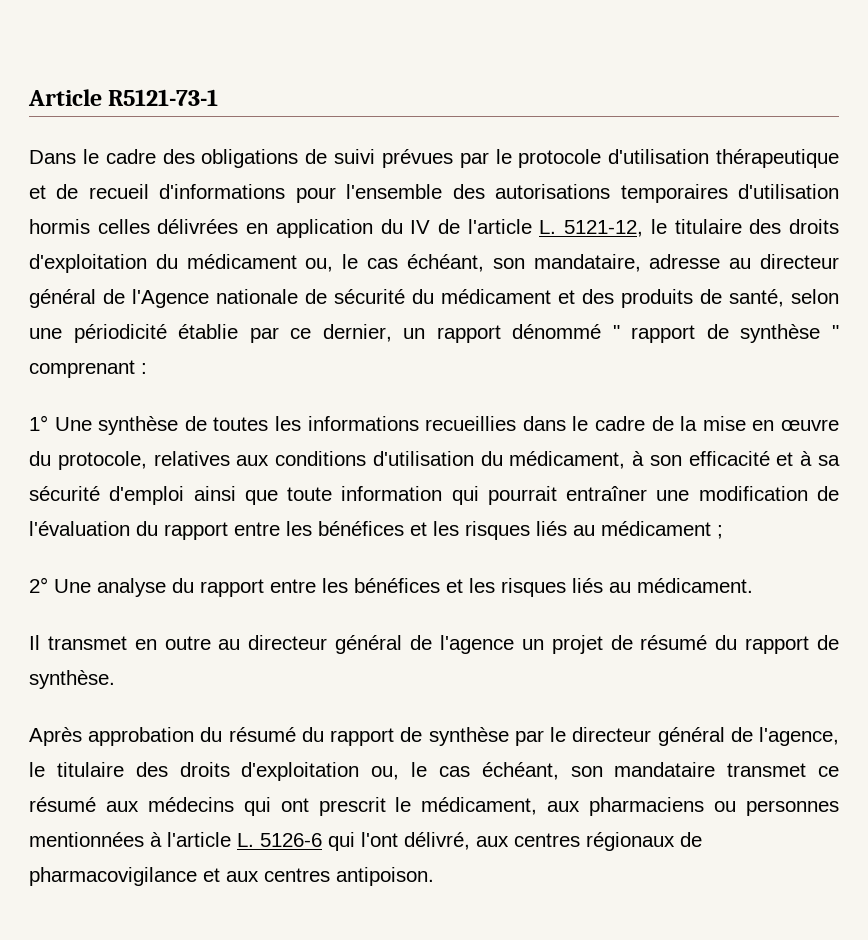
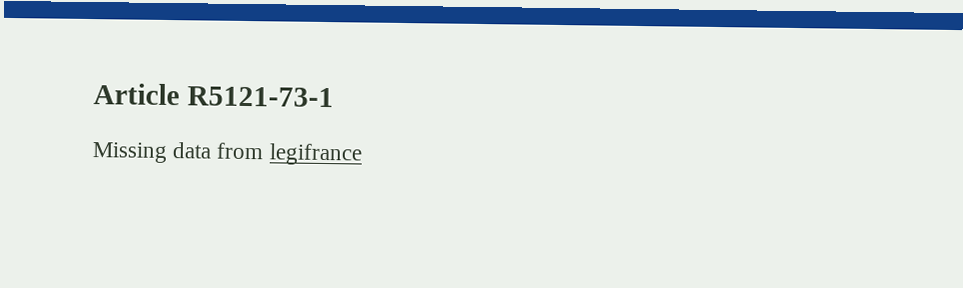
- Dans le cadre des obligations de suivi prévues par le protocole d'utilisation thérapeutique et de recueil d'informations pour l'ensemble des autorisations temporaires d'utilisation hormis celles délivrées en application du IV de l'article L. 5121-12, le titulaire des droits d'exploitation du médicament ou, le cas échéant, son mandataire, adresse au directeur général de l'Agence nationale de sécurité du médicament et des produits de santé, selon une périodicité établie par ce dernier, un rapport dénommé " rapport de synthèse " comprenant :
- 1° Une synthèse de toutes les informations recueillies dans le cadre de la mise en œuvre du protocole, relatives aux conditions d'utilisation du médicament, à son efficacité et à sa sécurité d'emploi ainsi que toute information qui pourrait entraîner une modification de l'évaluation du rapport entre les bénéfices et les risques liés au médicament ;
- 2° Une analyse du rapport entre les bénéfices et les risques liés au médicament.
- Il transmet en outre au directeur général de l'agence un projet de résumé du rapport de synthèse.
- Après approbation du résumé du rapport de synthèse par le directeur général de l'agence, le titulaire des droits d'exploitation ou, le cas échéant, son mandataire transmet ce résumé aux médecins qui ont prescrit le médicament, aux pharmaciens ou personnes mentionnées à l'article L. 5126-6 qui l'ont délivré, aux centres régionaux de pharmacovigilance et aux centres antipoison.
+ Missing data from legifrance

